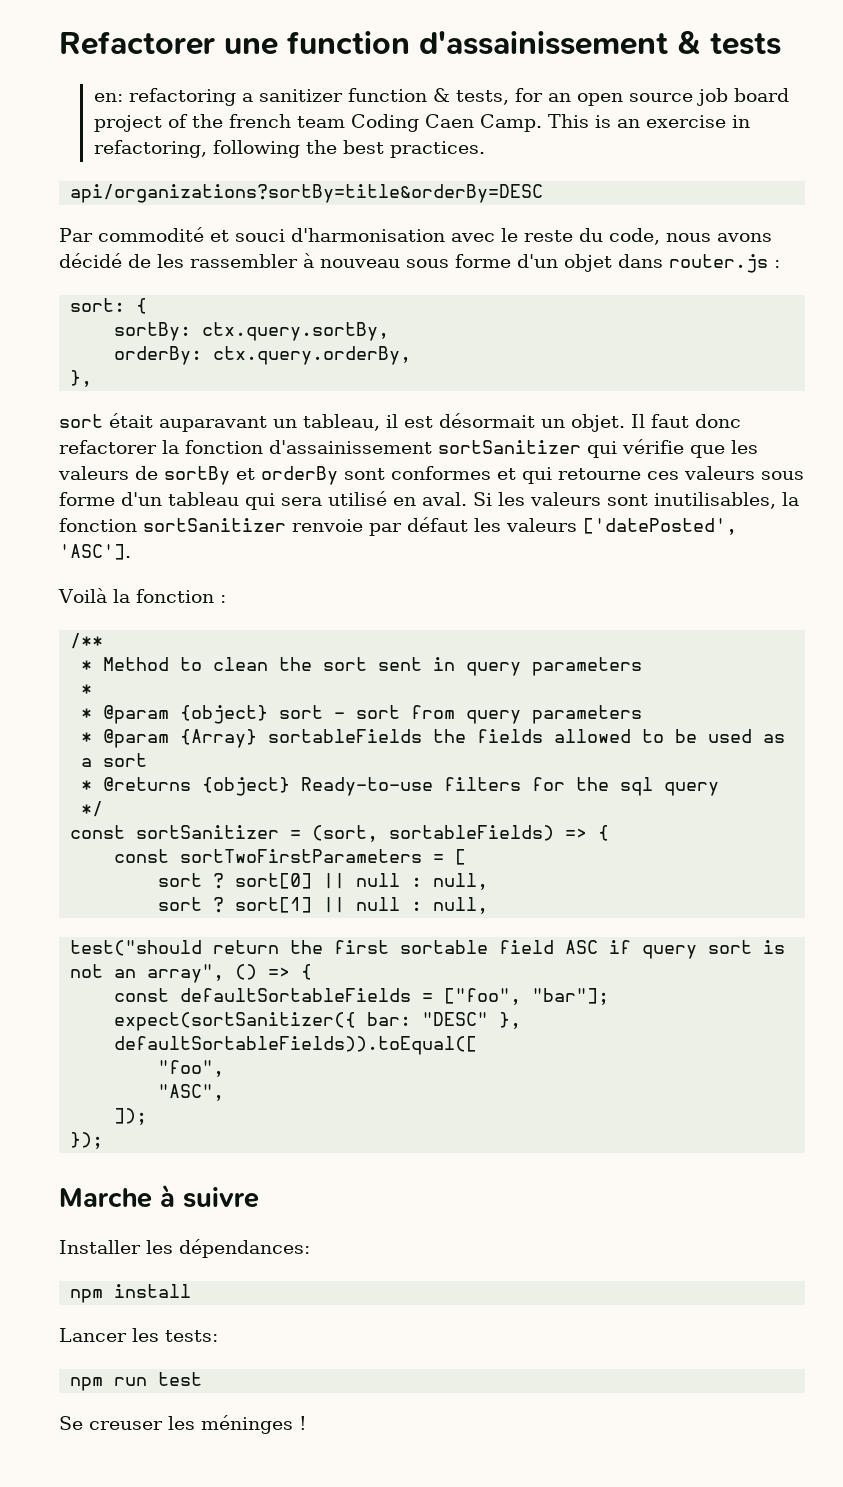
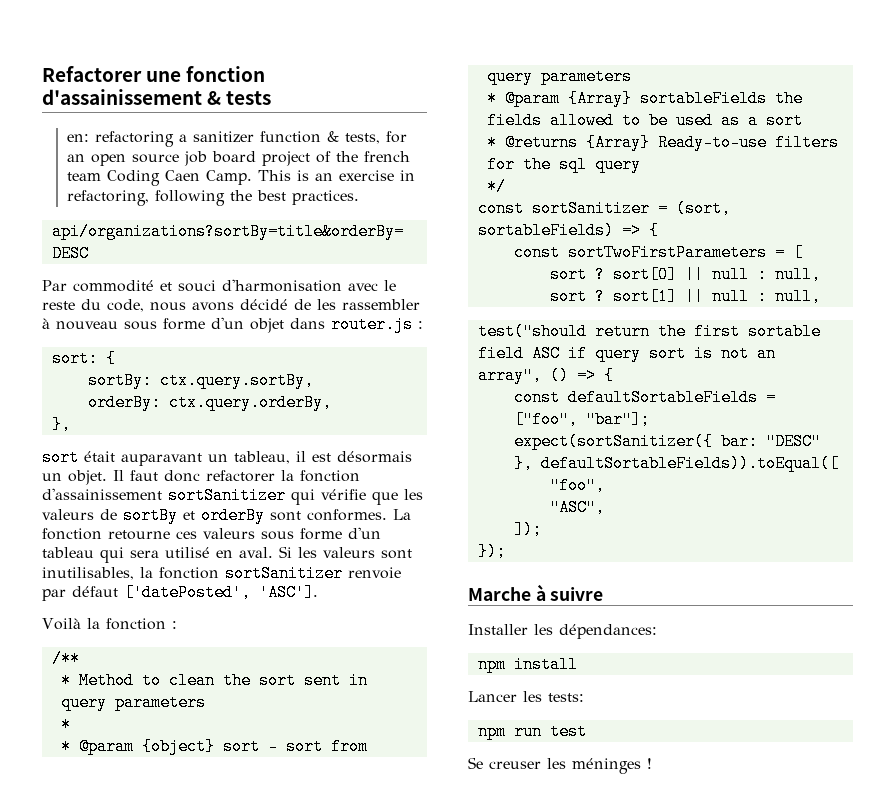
- Refactorer une function d'assainissement & tests
+ Refactorer une fonction d'assainissement & tests
- sort était auparavant un tableau, il est désormait un objet.
+ sort était auparavant un tableau, il est désormais un objet.
- Il faut donc refactorer la fonction d'assainissement sortSanitizer qui vérifie que les valeurs de sortBy et orderBy sont conformes et qui retourne ces valeurs sous forme d'un tableau qui sera utilisé en aval.
+ Il faut donc refactorer la fonction d'assainissement sortSanitizer qui vérifie que les valeurs de sortBy et orderBy sont conformes. La fonction retourne ces valeurs sous forme d'un tableau qui sera utilisé en aval.
- Si les valeurs sont inutilisables, la fonction sortSanitizer renvoie par défaut les valeurs ['datePosted', 'ASC'].
+ Si les valeurs sont inutilisables, la fonction sortSanitizer renvoie par défaut ['datePosted', 'ASC'].
- * @returns {object} Ready-to-use filters for the sql query
+ * @returns {Array} Ready-to-use filters for the sql query

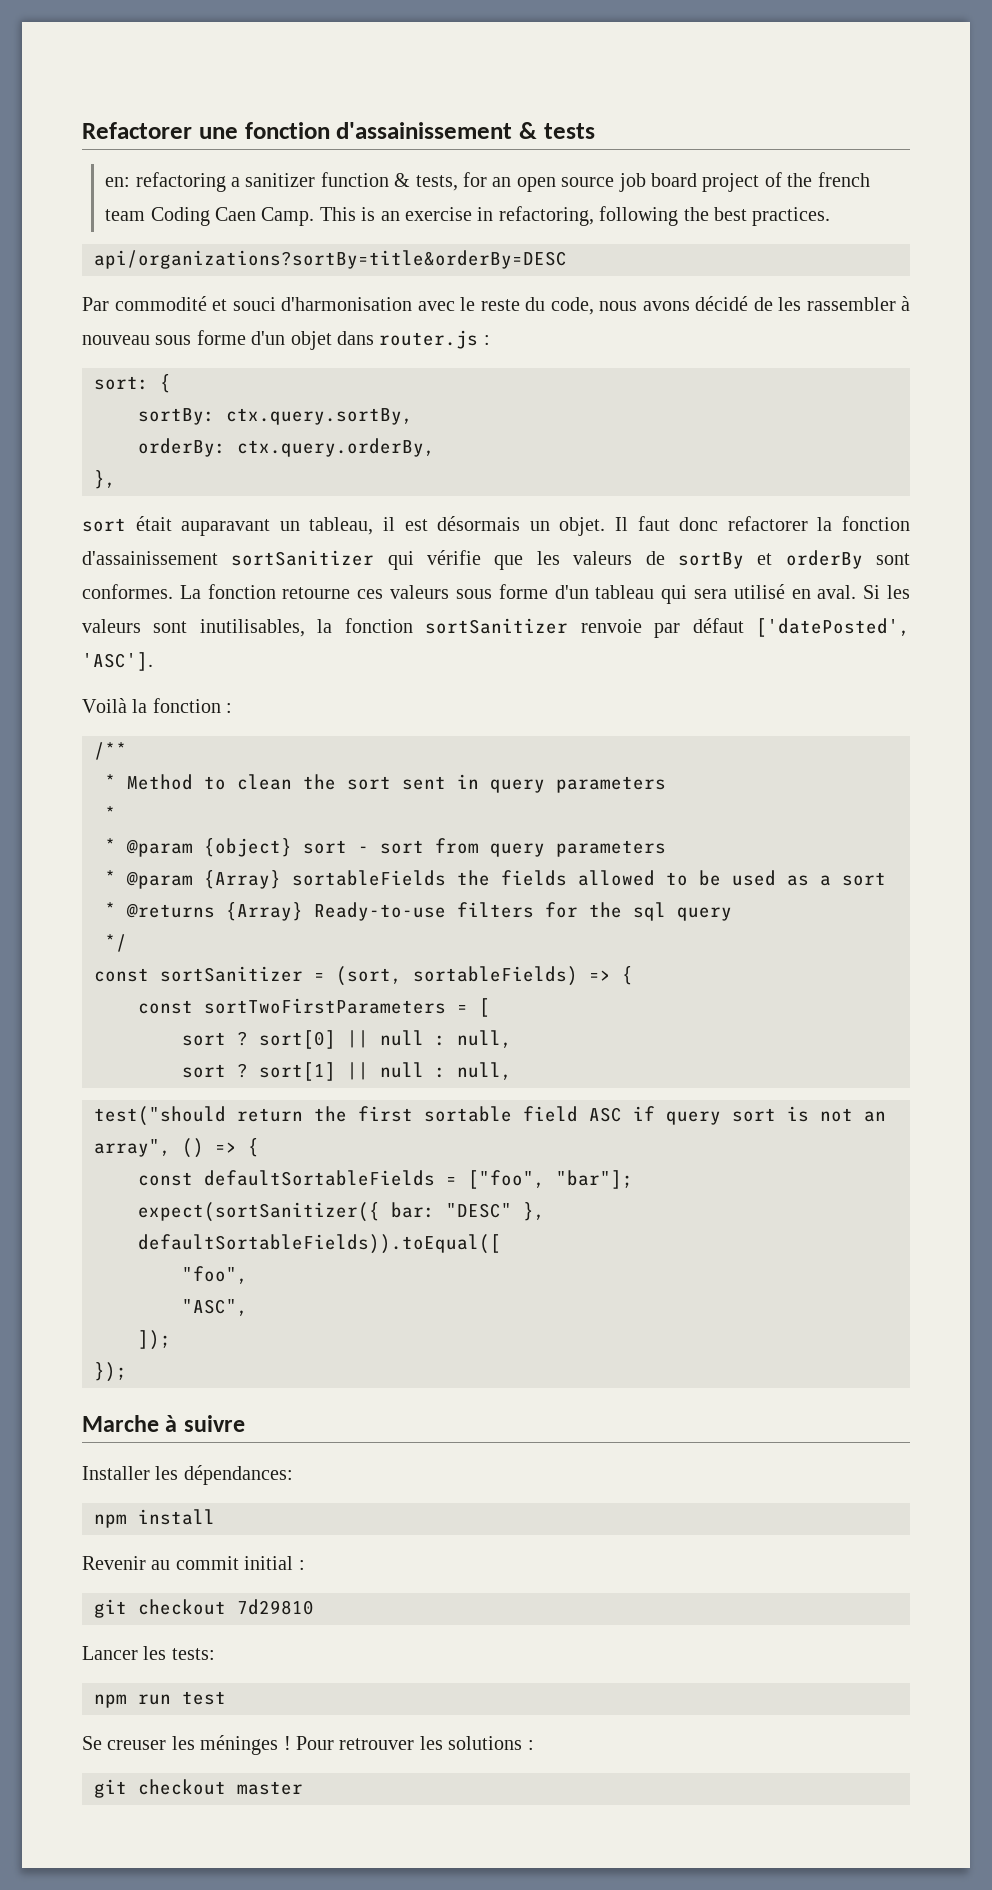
+ Revenir au commit initial :
+ git checkout 7d29810
+ Pour retrouver les solutions :
+ git checkout master

